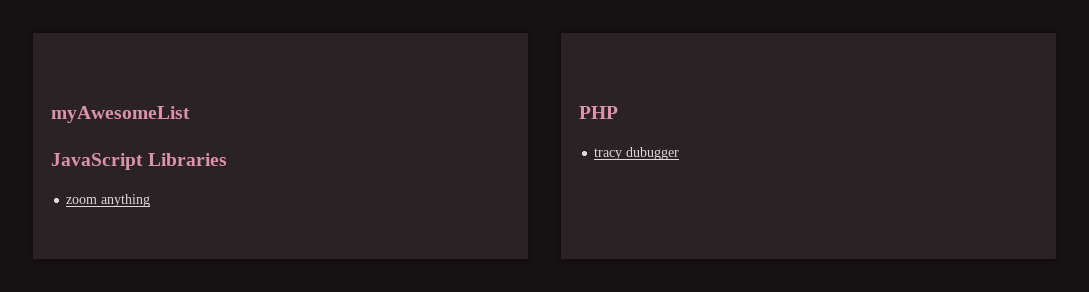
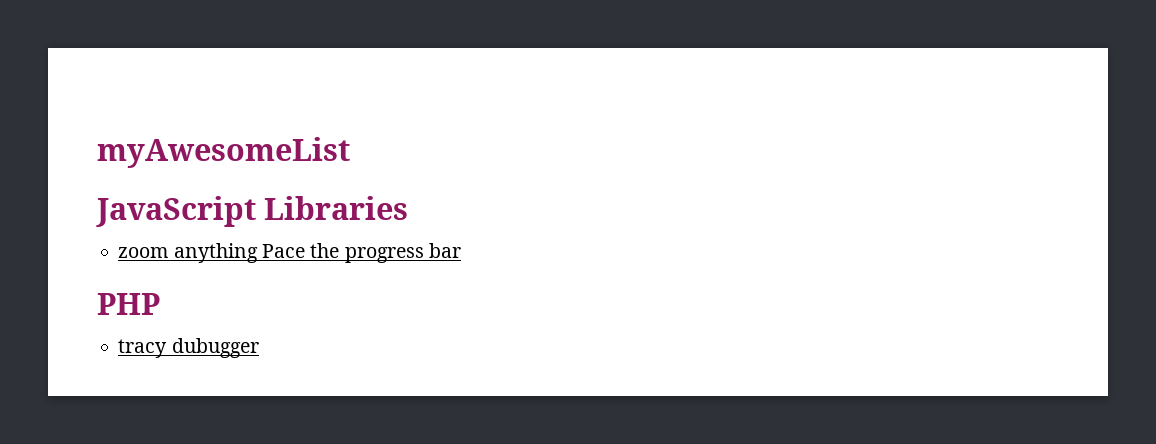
- zoom anything
+ zoom anything Pace the progress bar

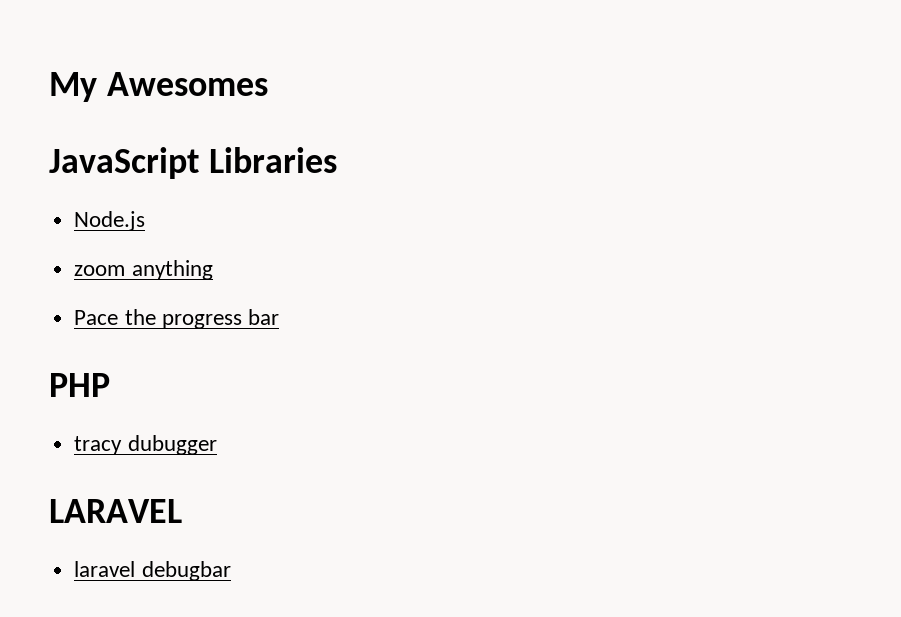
- myAwesomeList
+ My Awesomes
+ Node.js
- zoom anything Pace the progress bar
+ zoom anything
+ Pace the progress bar
+ LARAVEL
+ laravel debugbar

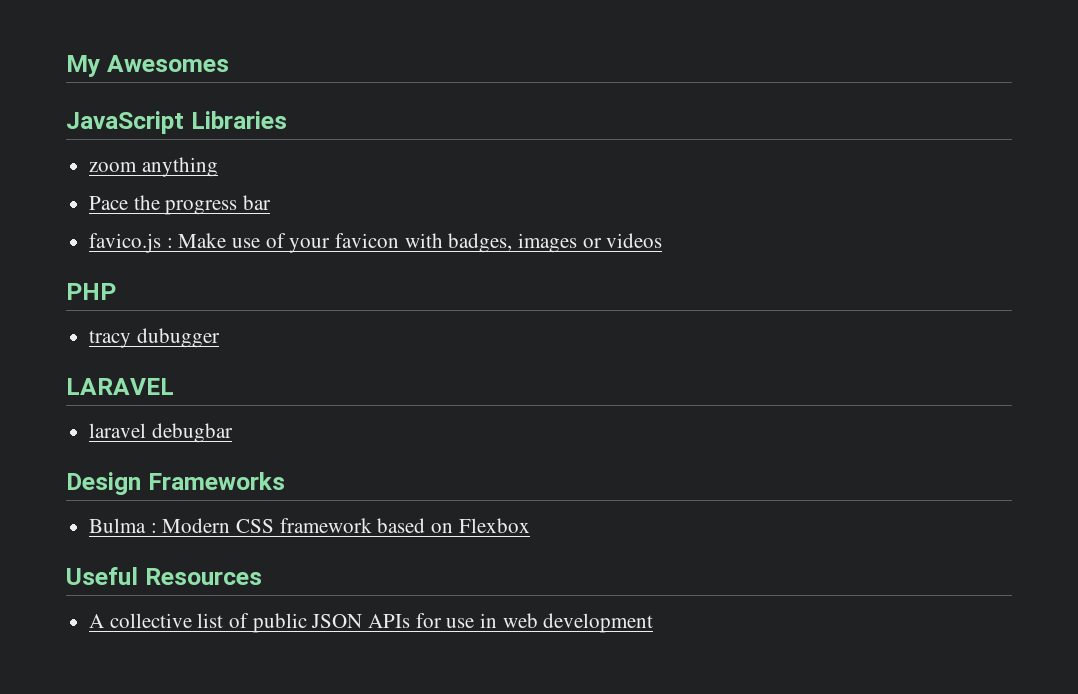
- Node.js
+ favico.js : Make use of your favicon with badges, images or videos
+ Design Frameworks
+ Bulma : Modern CSS framework based on Flexbox
+ Useful Resources
+ A collective list of public JSON APIs for use in web development

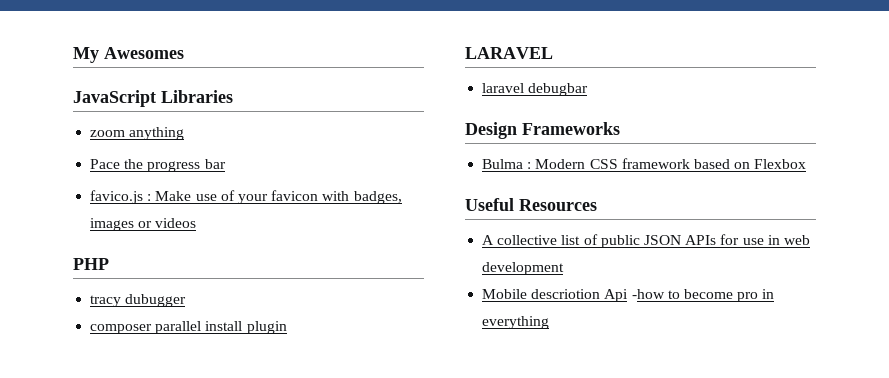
+ composer parallel install plugin
+ Mobile descriotion Api -how to become pro in everything

